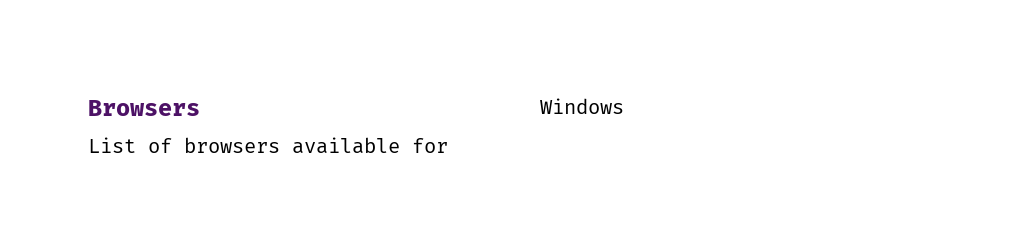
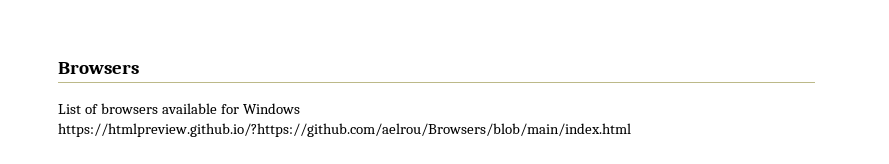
- List of browsers available for Windows
+ List of browsers available for Windows https://htmlpreview.github.io/?https://github.com/aelrou/Browsers/blob/main/index.html

